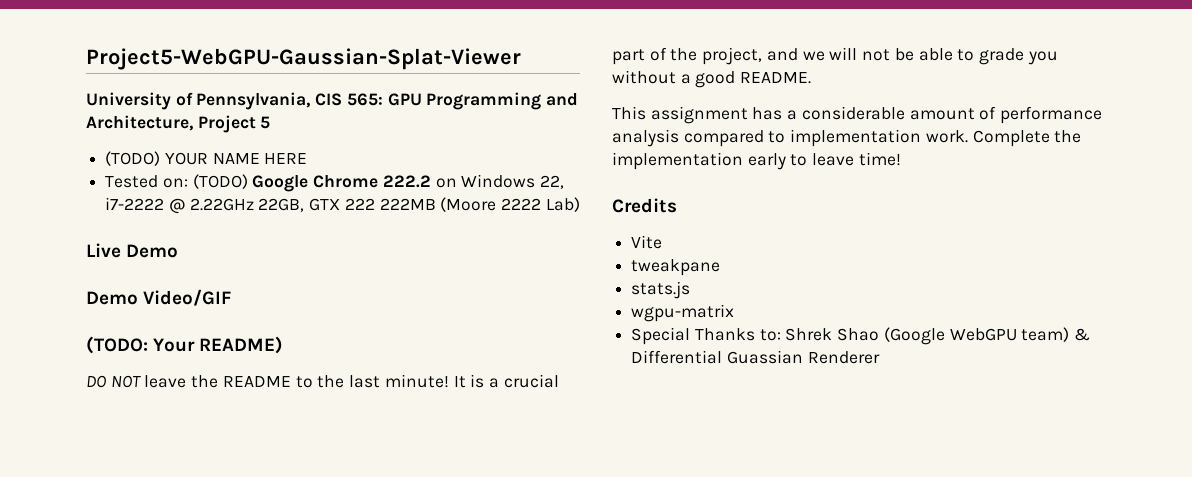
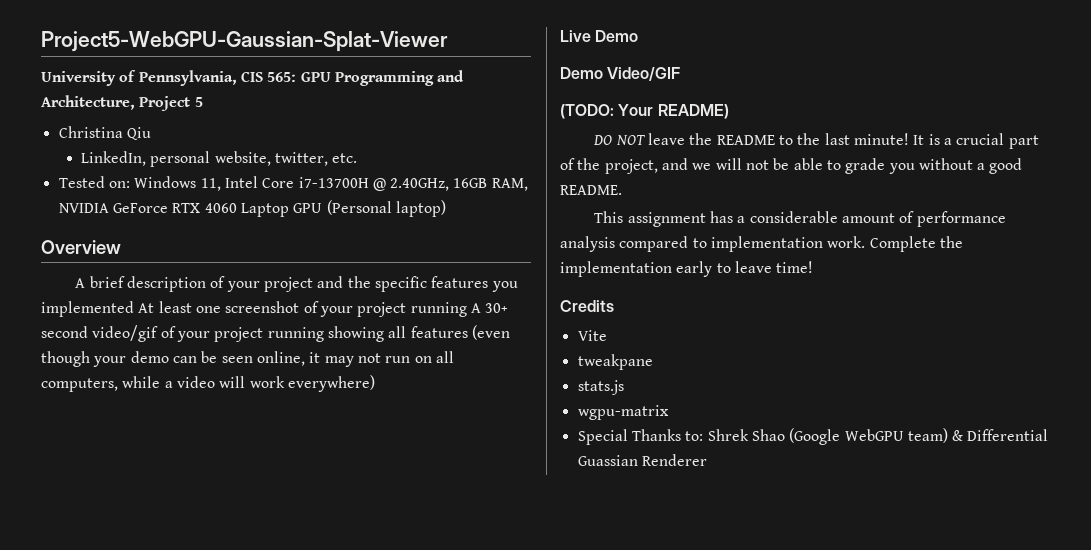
- (TODO) YOUR NAME HERE
- Tested on: (TODO) Google Chrome 222.2 on Windows 22, i7-2222 @ 2.22GHz 22GB, GTX 222 222MB (Moore 2222 Lab)
+ Christina Qiu
+ LinkedIn, personal website, twitter, etc.
+ Tested on: Windows 11, Intel Core i7-13700H @ 2.40GHz, 16GB RAM, NVIDIA GeForce RTX 4060 Laptop GPU (Personal laptop)
+ Overview
+ A brief description of your project and the specific features you implemented At least one screenshot of your project running A 30+ second video/gif of your project running showing all features (even though your demo can be seen online, it may not run on all computers, while a video will work everywhere)

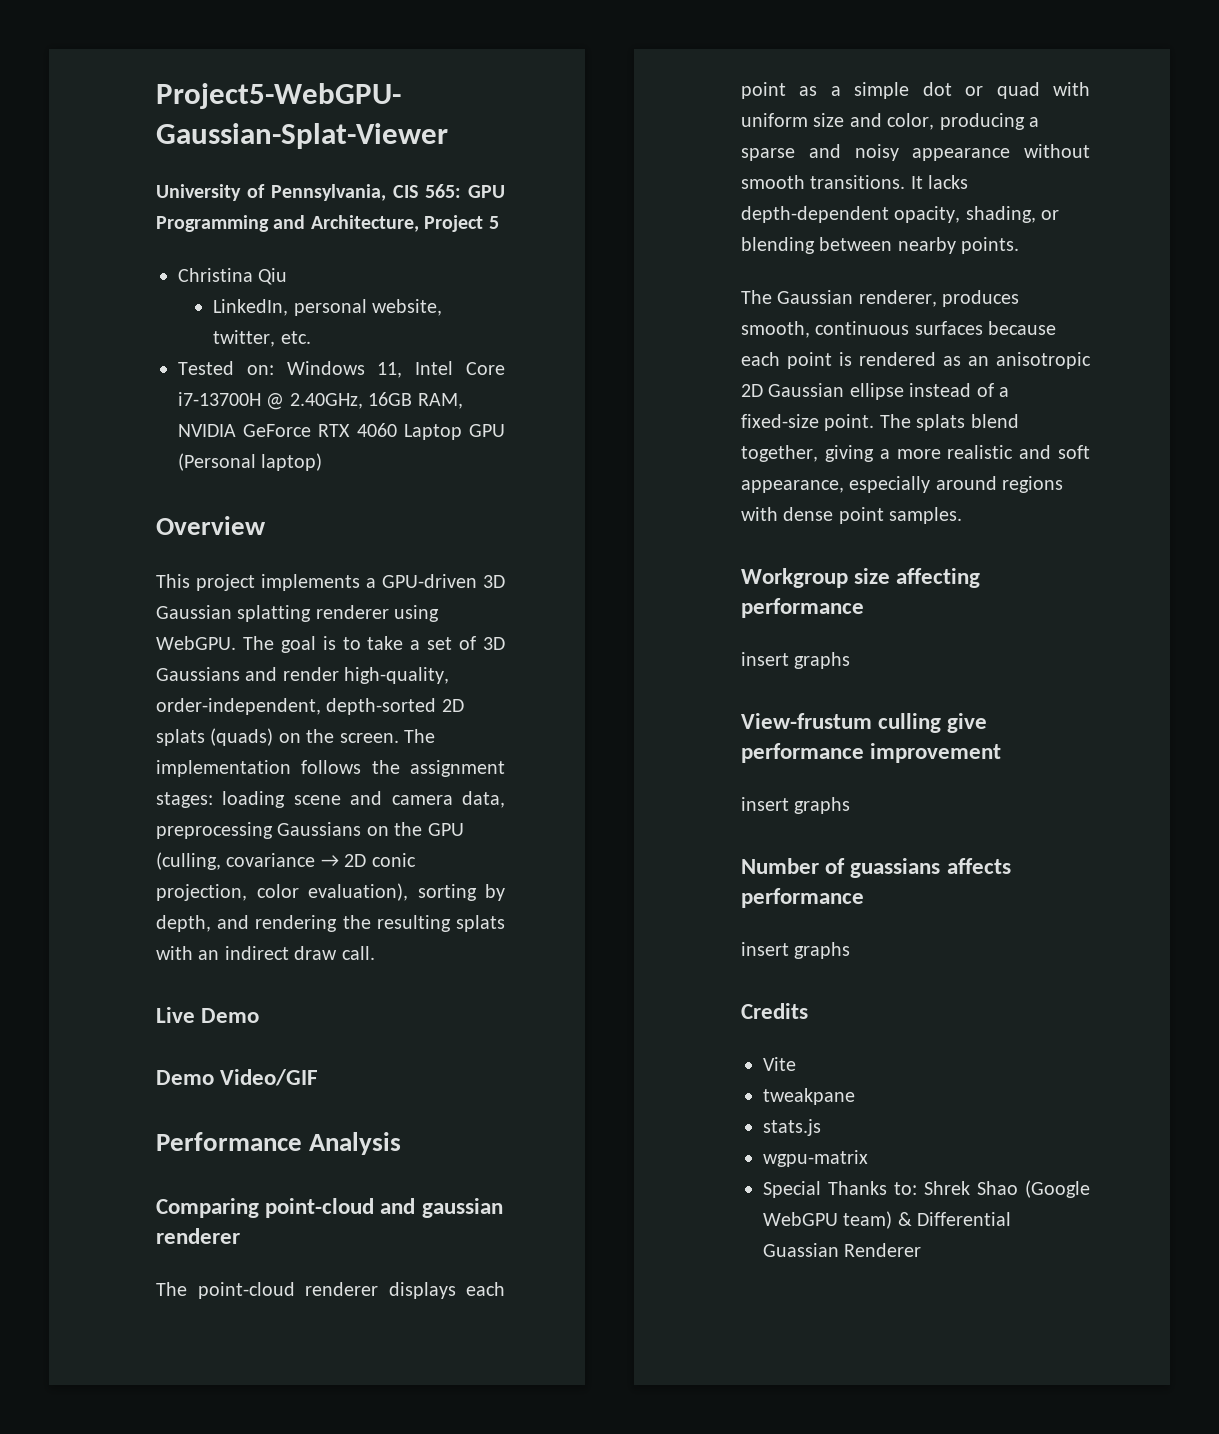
- A brief description of your project and the specific features you implemented At least one screenshot of your project running A 30+ second video/gif of your project running showing all features (even though your demo can be seen online, it may not run on all computers, while a video will work everywhere)
+ This project implements a GPU-driven 3D Gaussian splatting renderer using WebGPU. The goal is to take a set of 3D Gaussians and render high-quality, order-independent, depth-sorted 2D splats (quads) on the screen. The implementation follows the assignment stages: loading scene and camera data, preprocessing Gaussians on the GPU (culling, covariance → 2D conic projection, color evaluation), sorting by depth, and rendering the resulting splats with an indirect draw call.
  Live Demo
  Demo Video/GIF
- (TODO: Your README)
- DO NOT leave the README to the last minute! It is a crucial part of the project, and we will not be able to grade you without a good README.
- This assignment has a considerable amount of performance analysis compared to implementation work. Complete the implementation early to leave time!
+ Performance Analysis
+ Comparing point-cloud and gaussian renderer
+ The point-cloud renderer displays each point as a simple dot or quad with uniform size and color, producing a sparse and noisy appearance without smooth transitions. It lacks depth-dependent opacity, shading, or blending between nearby points.
+ The Gaussian renderer, produces smooth, continuous surfaces because each point is rendered as an anisotropic 2D Gaussian ellipse instead of a fixed-size point. The splats blend together, giving a more realistic and soft appearance, especially around regions with dense point samples.
+ Workgroup size affecting performance
+ insert graphs
+ View-frustum culling give performance improvement
+ insert graphs
+ Number of guassians affects performance
+ insert graphs

